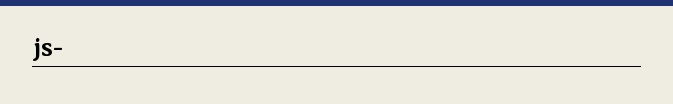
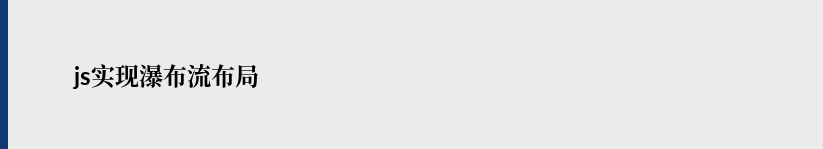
- js-
+ js实现瀑布流布局

